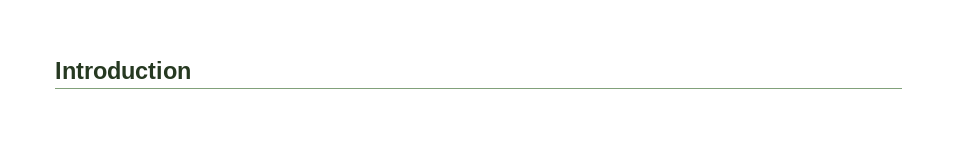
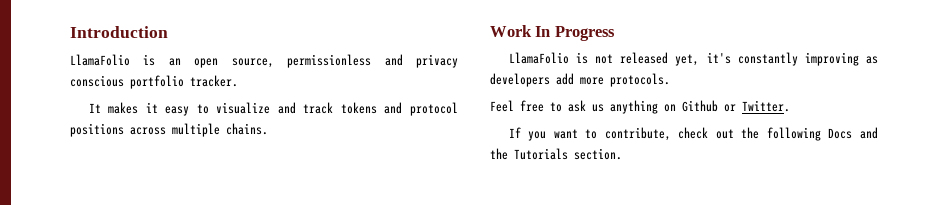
+ LlamaFolio is an open source, permissionless and privacy conscious portfolio tracker.
+ It makes it easy to visualize and track tokens and protocol positions across multiple chains.
+ Work In Progress
+ LlamaFolio is not released yet, it's constantly improving as developers add more protocols.
+ Feel free to ask us anything on Github or Twitter.
+ If you want to contribute, check out the following Docs and the Tutorials section.

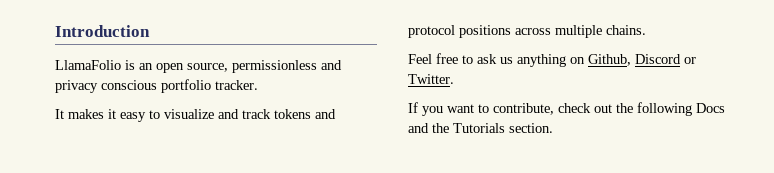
- Work In Progress
- LlamaFolio is not released yet, it's constantly improving as developers add more protocols.
- Feel free to ask us anything on Github or Twitter.
+ Feel free to ask us anything on Github, Discord or Twitter.

